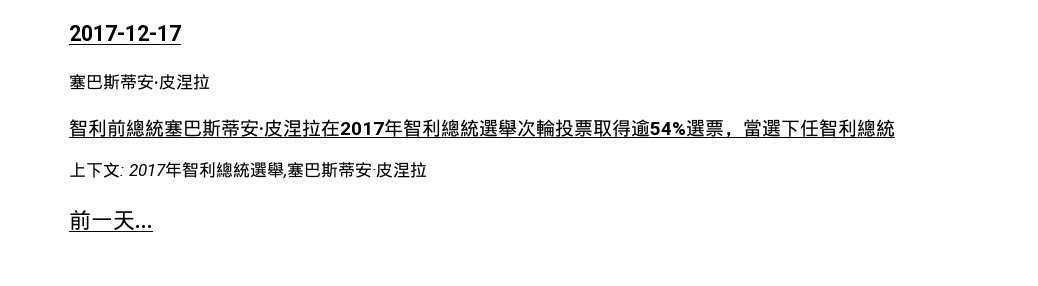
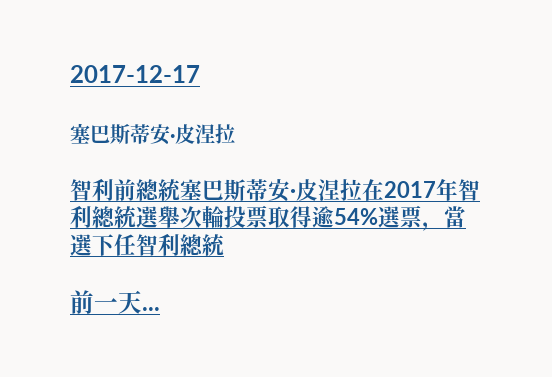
- 上下文: 2017年智利總統選舉,塞巴斯蒂安·皮涅拉

